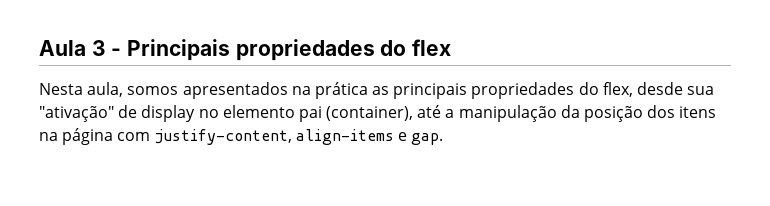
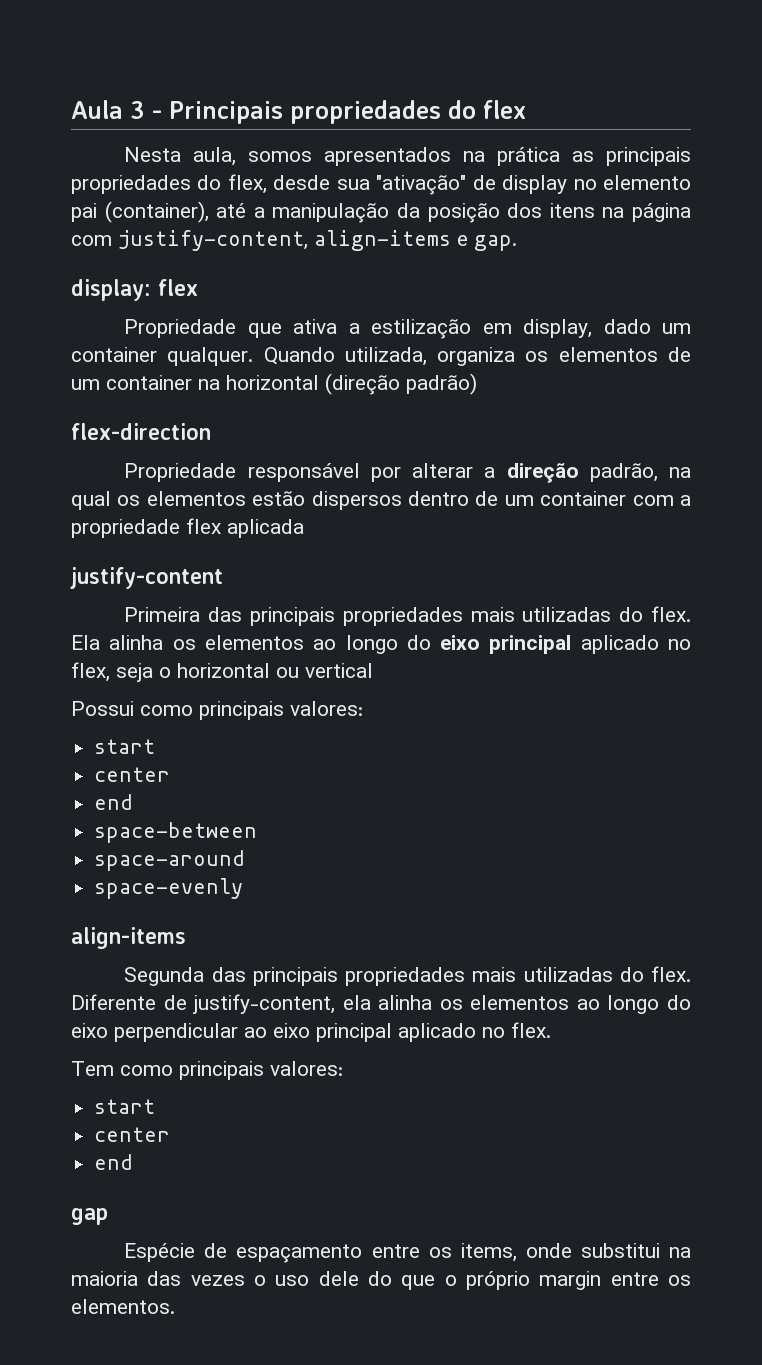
+ display: flex
+ Propriedade que ativa a estilização em display, dado um container qualquer. Quando utilizada, organiza os elementos de um container na horizontal (direção padrão)
+ flex-direction
+ Propriedade responsável por alterar a direção padrão, na qual os elementos estão dispersos dentro de um container com a propriedade flex aplicada
+ justify-content
+ Primeira das principais propriedades mais utilizadas do flex. Ela alinha os elementos ao longo do eixo principal aplicado no flex, seja o horizontal ou vertical
+ Possui como principais valores:
+ start
+ center
+ end
+ space-between
+ space-around
+ space-evenly
+ align-items
+ Segunda das principais propriedades mais utilizadas do flex. Diferente de justify-content, ela alinha os elementos ao longo do eixo perpendicular ao eixo principal aplicado no flex.
+ Tem como principais valores:
+ start
+ center
+ end
+ gap
+ Espécie de espaçamento entre os items, onde substitui na maioria das vezes o uso dele do que o próprio margin entre os elementos.

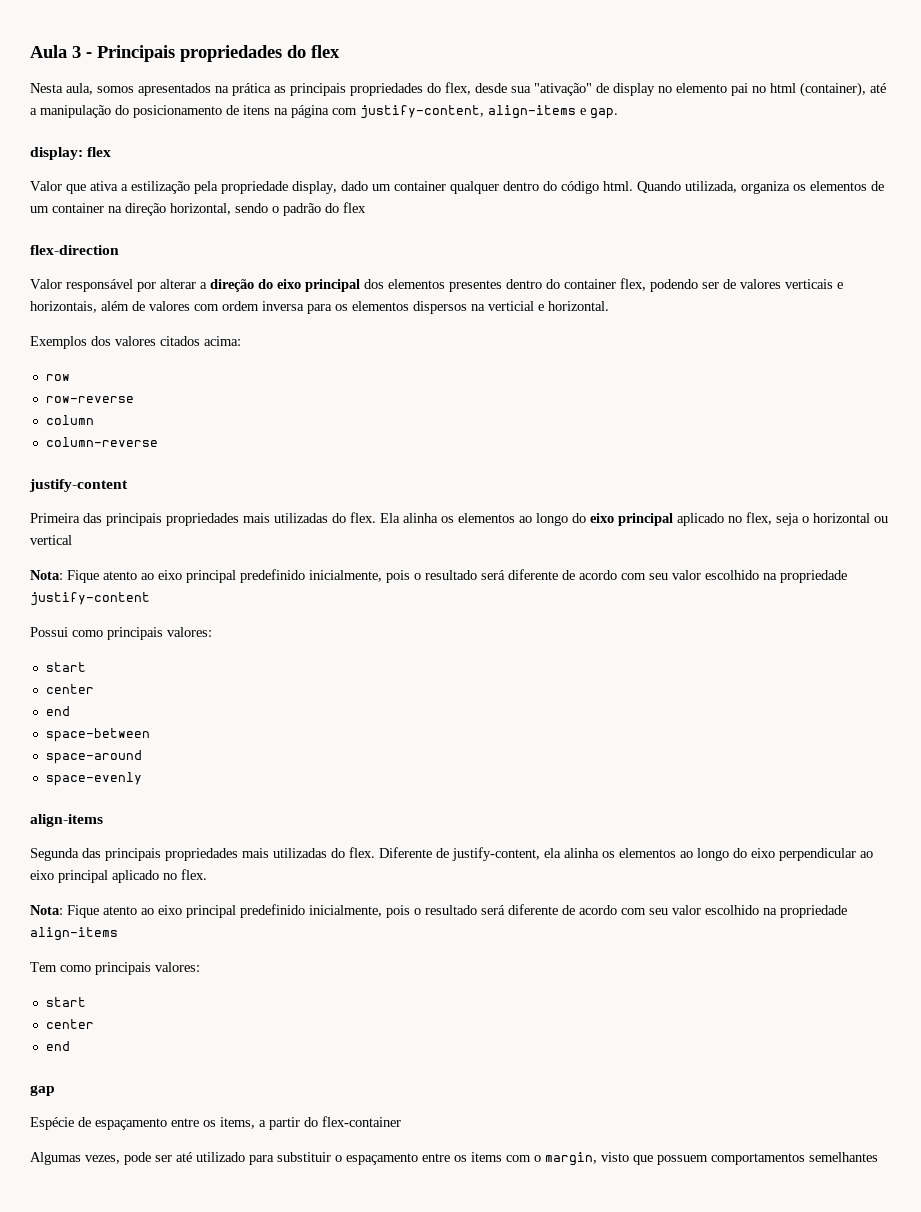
- Nesta aula, somos apresentados na prática as principais propriedades do flex, desde sua "ativação" de display no elemento pai (container), até a manipulação da posição dos itens na página com justify-content, align-items e gap.
+ Nesta aula, somos apresentados na prática as principais propriedades do flex, desde sua "ativação" de display no elemento pai no html (container), até a manipulação do posicionamento de itens na página com justify-content, align-items e gap.
- Propriedade que ativa a estilização em display, dado um container qualquer.
+ Valor que ativa a estilização pela propriedade display, dado um container qualquer dentro do código html.
- Quando utilizada, organiza os elementos de um container na horizontal (direção padrão)
+ Quando utilizada, organiza os elementos de um container na direção horizontal, sendo o padrão do flex
- Propriedade responsável por alterar a direção padrão, na qual os elementos estão dispersos dentro de um container com a propriedade flex aplicada
+ Valor responsável por alterar a direção do eixo principal dos elementos presentes dentro do container flex, podendo ser de valores verticais e horizontais, além de valores com ordem inversa para os elementos dispersos na verticial e horizontal.
+ Exemplos dos valores citados acima:
+ row
+ row-reverse
+ column
+ column-reverse
+ Nota: Fique atento ao eixo principal predefinido inicialmente, pois o resultado será diferente de acordo com seu valor escolhido na propriedade justify-content
+ Nota: Fique atento ao eixo principal predefinido inicialmente, pois o resultado será diferente de acordo com seu valor escolhido na propriedade align-items
- Espécie de espaçamento entre os items, onde substitui na maioria das vezes o uso dele do que o próprio margin entre os elementos.
+ Espécie de espaçamento entre os items, a partir do flex-container
+ Algumas vezes, pode ser até utilizado para substituir o espaçamento entre os items com o margin, visto que possuem comportamentos semelhantes

